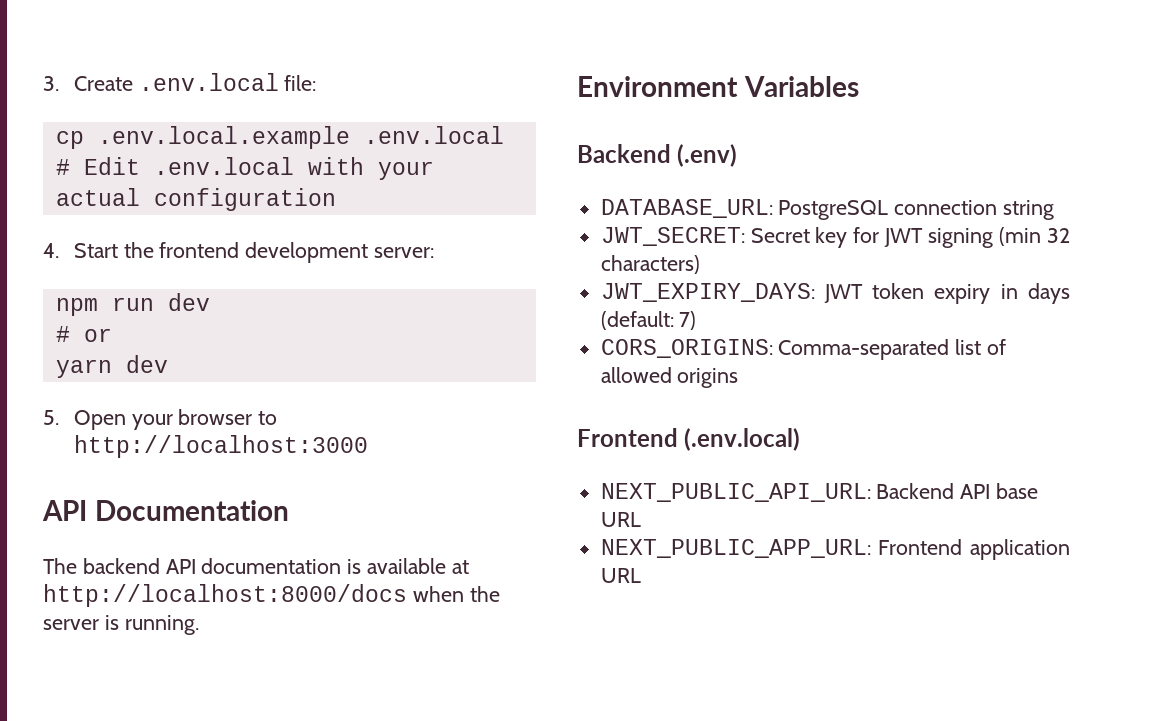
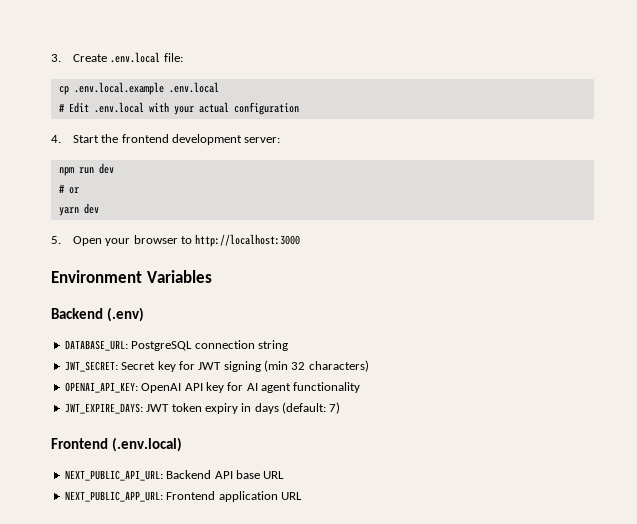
- API Documentation
- The backend API documentation is available at http://localhost:8000/docs when the server is running.
- JWT_EXPIRY_DAYS: JWT token expiry in days (default: 7)
+ OPENAI_API_KEY: OpenAI API key for AI agent functionality
+ JWT_EXPIRE_DAYS: JWT token expiry in days (default: 7)
- CORS_ORIGINS: Comma-separated list of allowed origins

